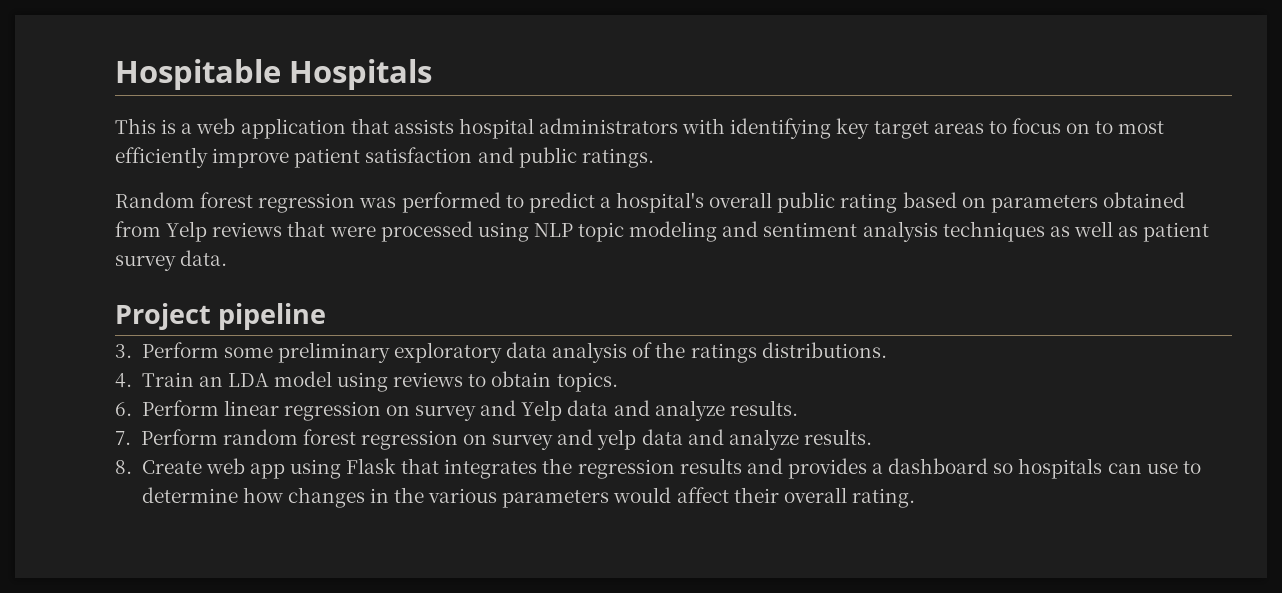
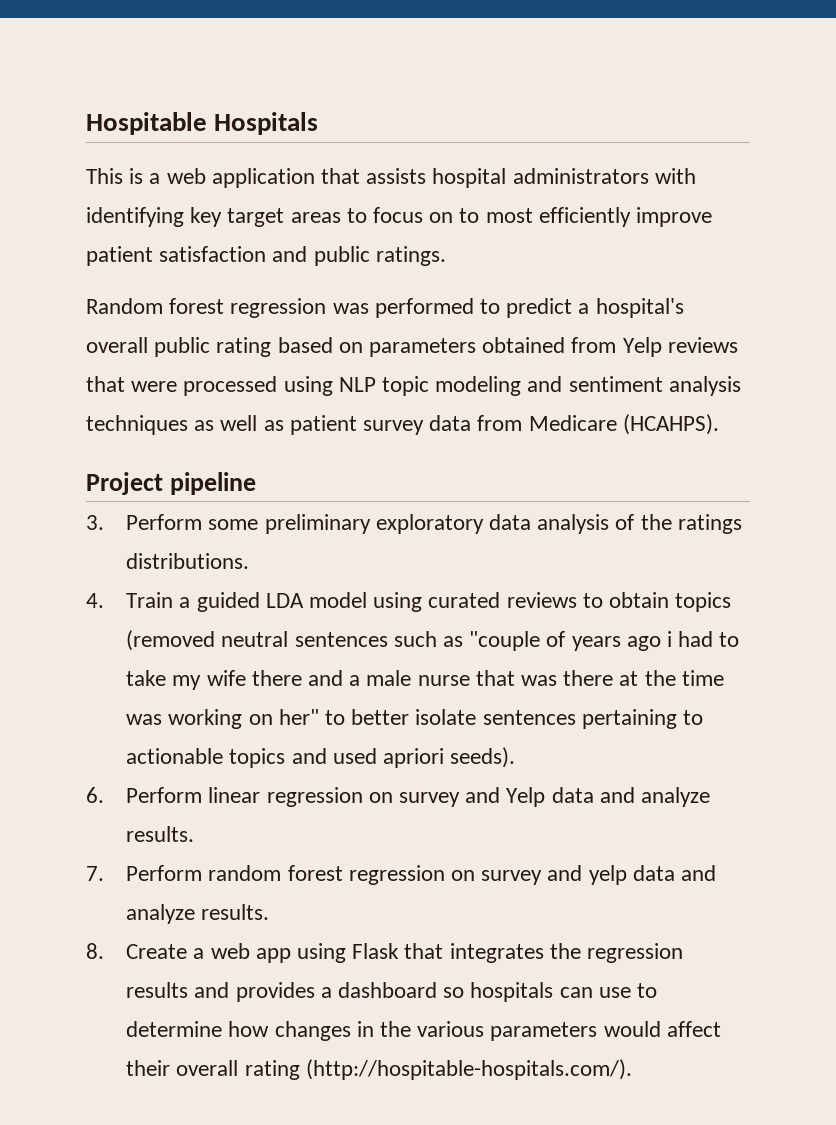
- Random forest regression was performed to predict a hospital's overall public rating based on parameters obtained from Yelp reviews that were processed using NLP topic modeling and sentiment analysis techniques as well as patient survey data.
+ Random forest regression was performed to predict a hospital's overall public rating based on parameters obtained from Yelp reviews that were processed using NLP topic modeling and sentiment analysis techniques as well as patient survey data from Medicare (HCAHPS).
- 4. Train an LDA model using reviews to obtain topics.
+ 4. Train a guided LDA model using curated reviews to obtain topics (removed neutral sentences such as "couple of years ago i had to take my wife there and a male nurse that was there at the time was working on her" to better isolate sentences pertaining to actionable topics and used apriori seeds).
- 8. Create web app using Flask that integrates the regression results and provides a dashboard so hospitals can use to determine how changes in the various parameters would affect their overall rating.
+ 8. Create a web app using Flask that integrates the regression results and provides a dashboard so hospitals can use to determine how changes in the various parameters would affect their overall rating (http://hospitable-hospitals.com/).

